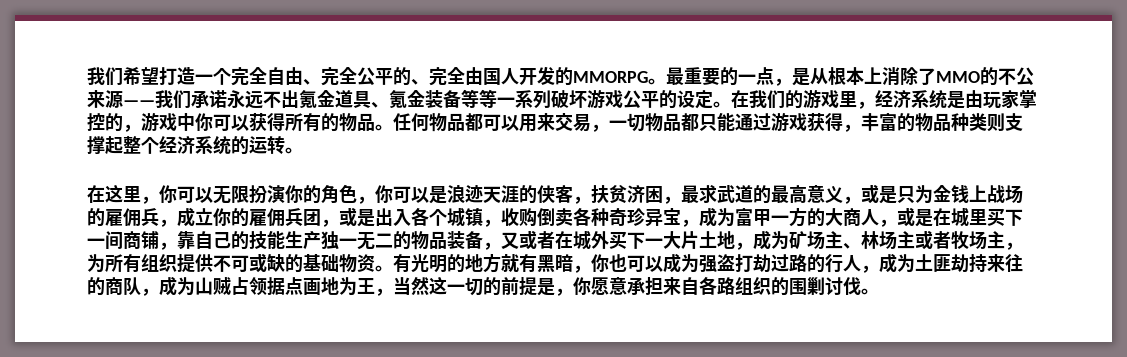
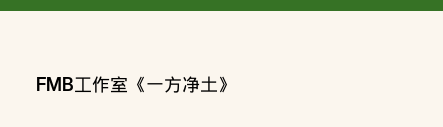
- 我们希望打造一个完全自由、完全公平的、完全由国人开发的MMORPG。最重要的一点，是从根本上消除了MMO的不公来源——我们承诺永远不出氪金道具、氪金装备等等一系列破坏游戏公平的设定。在我们的游戏里，经济系统是由玩家掌控的，游戏中你可以获得所有的物品。任何物品都可以用来交易，一切物品都只能通过游戏获得，丰富的物品种类则支撑起整个经济系统的运转。
- 在这里，你可以无限扮演你的角色，你可以是浪迹天涯的侠客，扶贫济困，最求武道的最高意义，或是只为金钱上战场的雇佣兵，成立你的雇佣兵团，或是出入各个城镇，收购倒卖各种奇珍异宝，成为富甲一方的大商人，或是在城里买下一间商铺，靠自己的技能生产独一无二的物品装备，又或者在城外买下一大片土地，成为矿场主、林场主或者牧场主，为所有组织提供不可或缺的基础物资。有光明的地方就有黑暗，你也可以成为强盗打劫过路的行人，成为土匪劫持来往的商队，成为山贼占领据点画地为王，当然这一切的前提是，你愿意承担来自各路组织的围剿讨伐。
+ FMB工作室《一方净土》

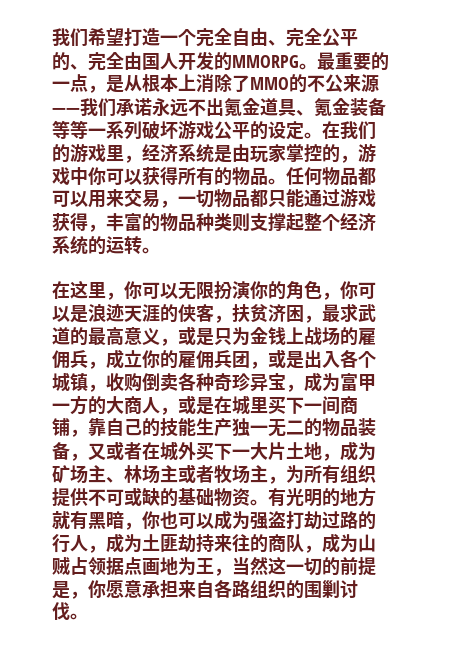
- FMB工作室《一方净土》
+ 我们希望打造一个完全自由、完全公平的、完全由国人开发的MMORPG。最重要的一点，是从根本上消除了MMO的不公来源——我们承诺永远不出氪金道具、氪金装备等等一系列破坏游戏公平的设定。在我们的游戏里，经济系统是由玩家掌控的，游戏中你可以获得所有的物品。任何物品都可以用来交易，一切物品都只能通过游戏获得，丰富的物品种类则支撑起整个经济系统的运转。
+ 在这里，你可以无限扮演你的角色，你可以是浪迹天涯的侠客，扶贫济困，最求武道的最高意义，或是只为金钱上战场的雇佣兵，成立你的雇佣兵团，或是出入各个城镇，收购倒卖各种奇珍异宝，成为富甲一方的大商人，或是在城里买下一间商铺，靠自己的技能生产独一无二的物品装备，又或者在城外买下一大片土地，成为矿场主、林场主或者牧场主，为所有组织提供不可或缺的基础物资。有光明的地方就有黑暗，你也可以成为强盗打劫过路的行人，成为土匪劫持来往的商队，成为山贼占领据点画地为王，当然这一切的前提是，你愿意承担来自各路组织的围剿讨伐。

